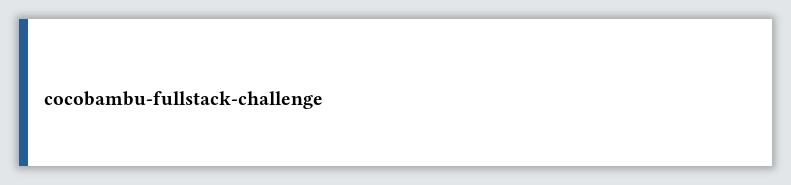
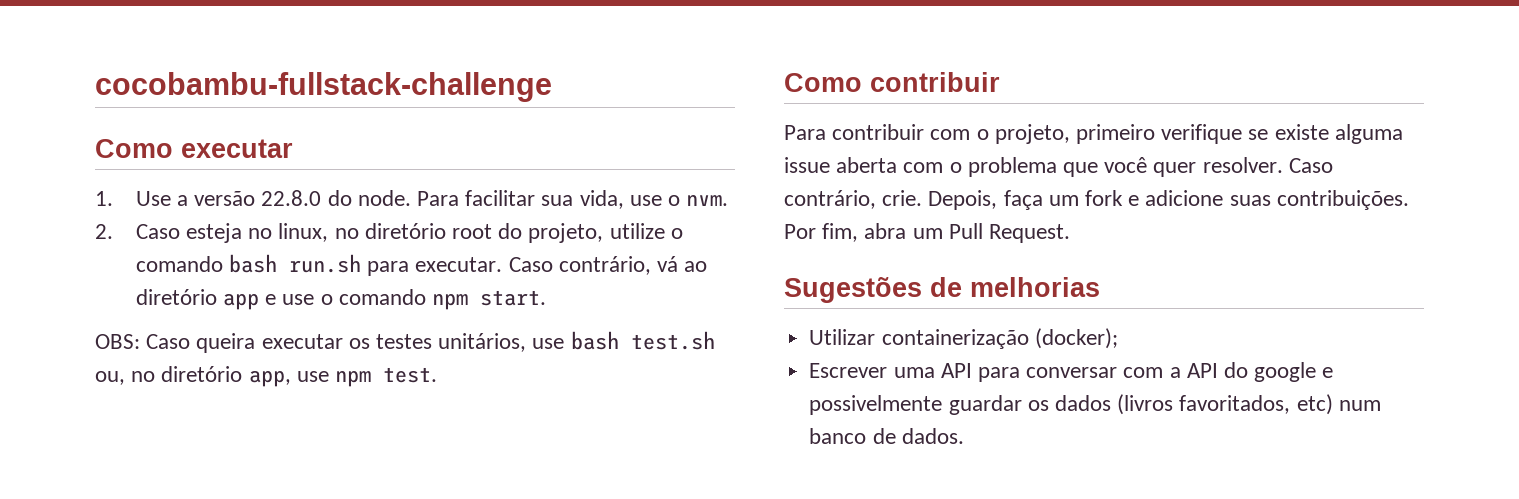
+ Como executar
+ 1. Use a versão 22.8.0 do node. Para facilitar sua vida, use o nvm.
+ 2. Caso esteja no linux, no diretório root do projeto, utilize o comando bash run.sh para executar. Caso contrário, vá ao diretório app e use o comando npm start.
+ OBS: Caso queira executar os testes unitários, use bash test.sh ou, no diretório app, use npm test.
+ Como contribuir
+ Para contribuir com o projeto, primeiro verifique se existe alguma issue aberta com o problema que você quer resolver. Caso contrário, crie. Depois, faça um fork e adicione suas contribuições. Por fim, abra um Pull Request.
+ Sugestões de melhorias
+ Utilizar containerização (docker);
+ Escrever uma API para conversar com a API do google e possivelmente guardar os dados (livros favoritados, etc) num banco de dados.

